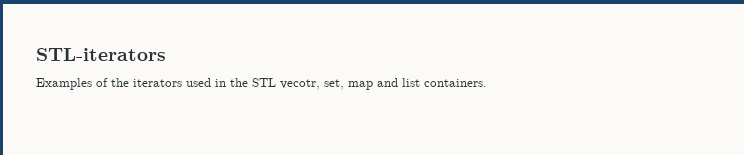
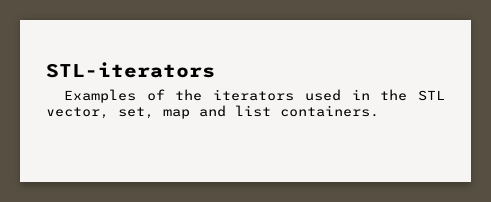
- Examples of the iterators used in the STL vecotr, set, map and list containers.
+ Examples of the iterators used in the STL vector, set, map and list containers.

